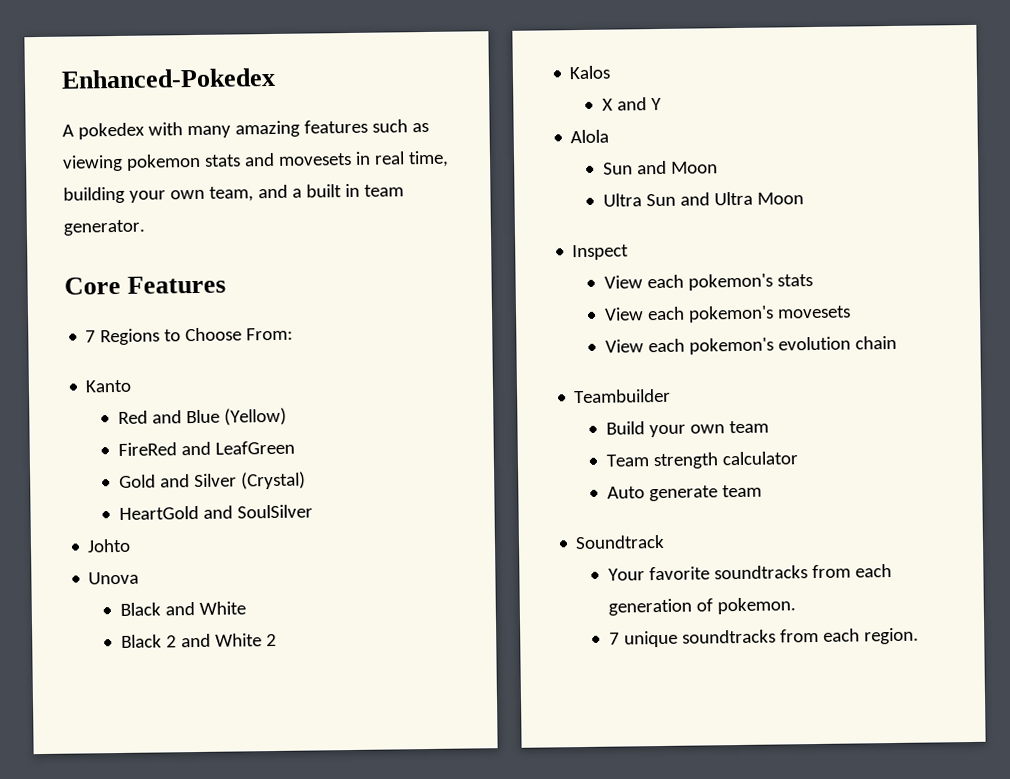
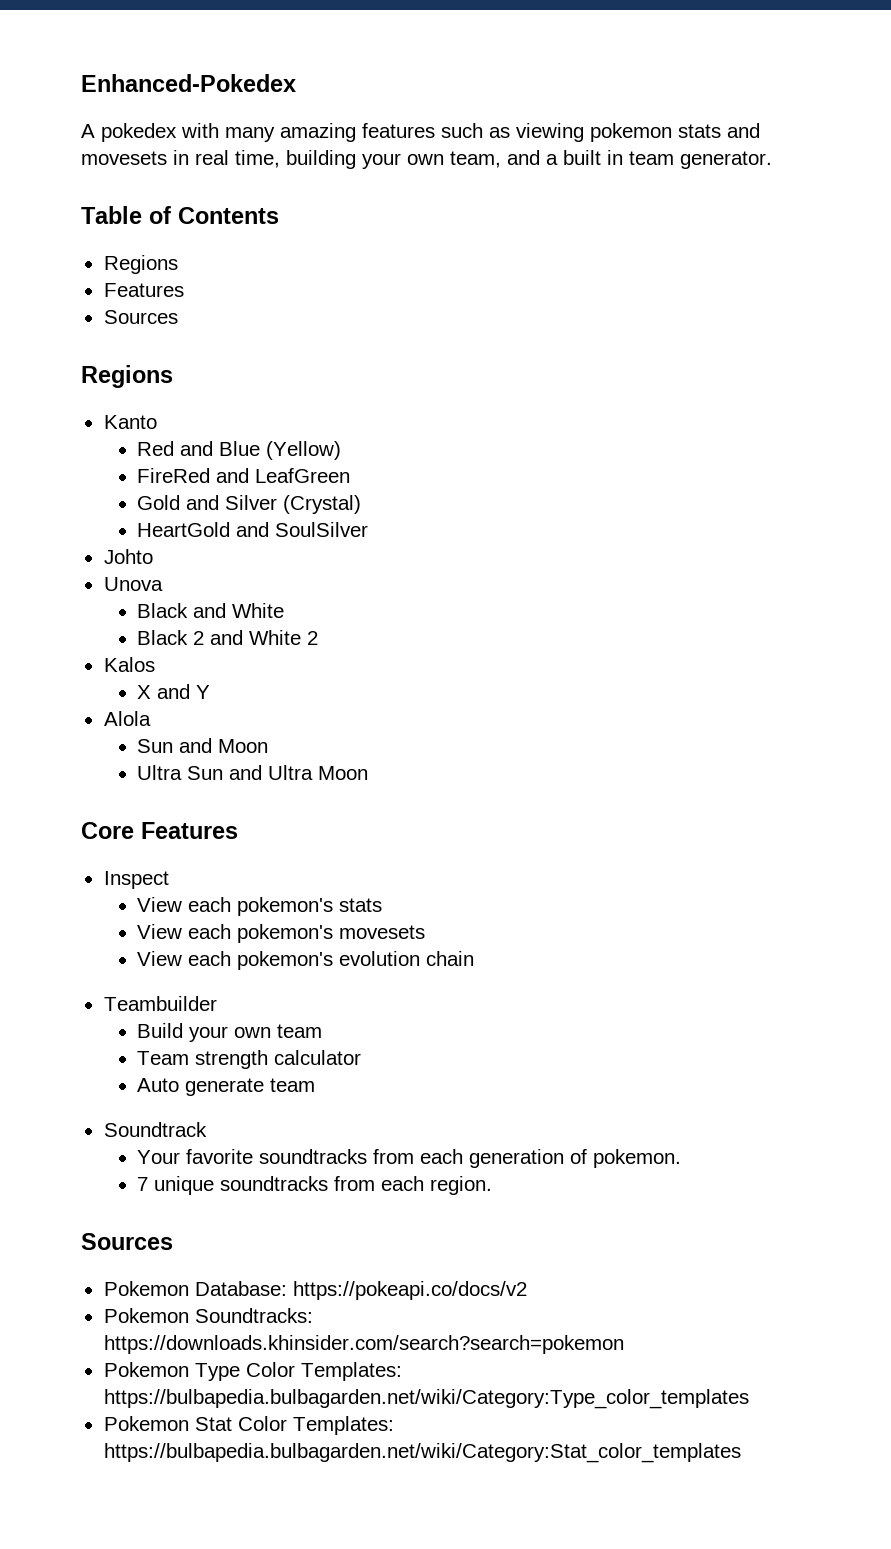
- Core Features
- 7 Regions to Choose From:
+ Table of Contents
+ Regions
+ Features
+ Sources
+ Regions
+ Core Features
  7 unique soundtracks from each region.
+ Sources
+ Pokemon Database: https://pokeapi.co/docs/v2
+ Pokemon Soundtracks: https://downloads.khinsider.com/search?search=pokemon
+ Pokemon Type Color Templates: https://bulbapedia.bulbagarden.net/wiki/Category:Type_color_templates
+ Pokemon Stat Color Templates: https://bulbapedia.bulbagarden.net/wiki/Category:Stat_color_templates

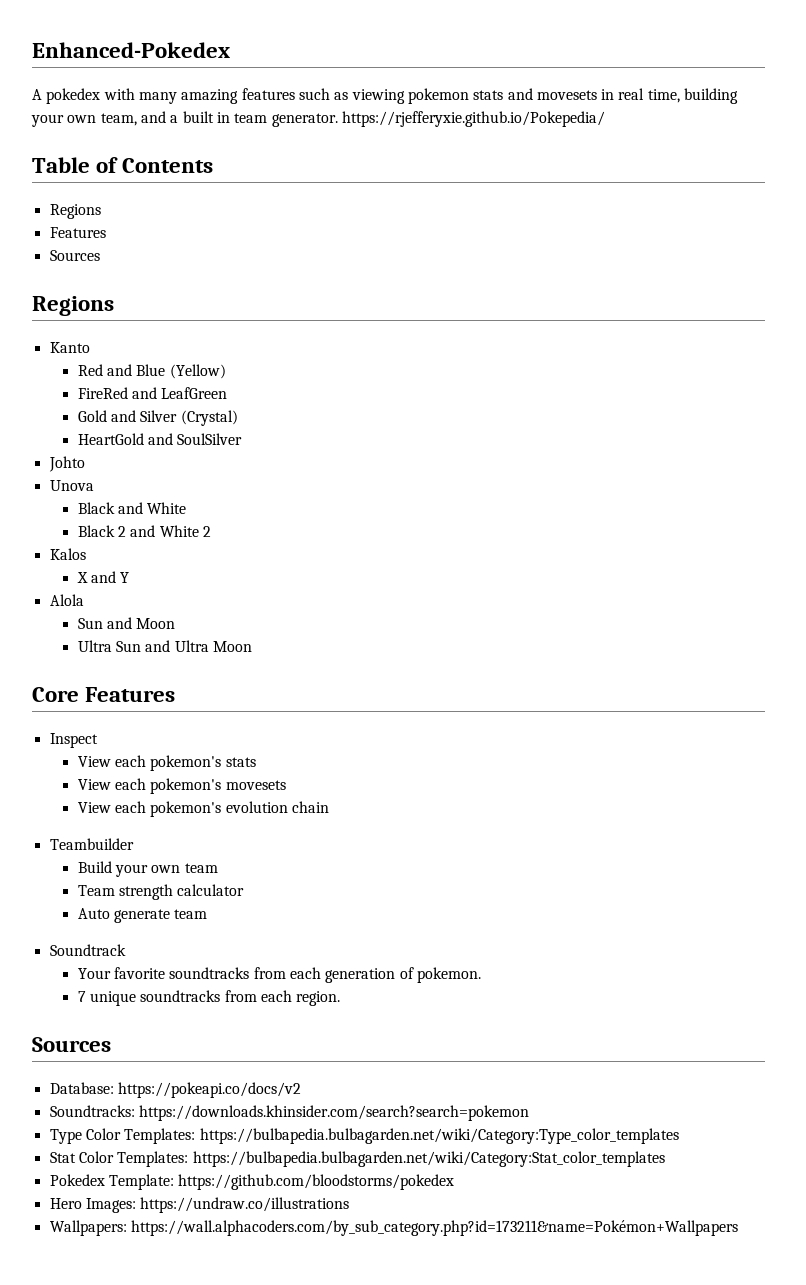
- A pokedex with many amazing features such as viewing pokemon stats and movesets in real time, building your own team, and a built in team generator.
+ A pokedex with many amazing features such as viewing pokemon stats and movesets in real time, building your own team, and a built in team generator. https://rjefferyxie.github.io/Pokepedia/
- Pokemon Database: https://pokeapi.co/docs/v2
+ Database: https://pokeapi.co/docs/v2
- Pokemon Soundtracks: https://downloads.khinsider.com/search?search=pokemon
+ Soundtracks: https://downloads.khinsider.com/search?search=pokemon
- Pokemon Type Color Templates: https://bulbapedia.bulbagarden.net/wiki/Category:Type_color_templates
+ Type Color Templates: https://bulbapedia.bulbagarden.net/wiki/Category:Type_color_templates
- Pokemon Stat Color Templates: https://bulbapedia.bulbagarden.net/wiki/Category:Stat_color_templates
+ Stat Color Templates: https://bulbapedia.bulbagarden.net/wiki/Category:Stat_color_templates
+ Pokedex Template: https://github.com/bloodstorms/pokedex
+ Hero Images: https://undraw.co/illustrations
+ Wallpapers: https://wall.alphacoders.com/by_sub_category.php?id=173211&name=Pokémon+Wallpapers

